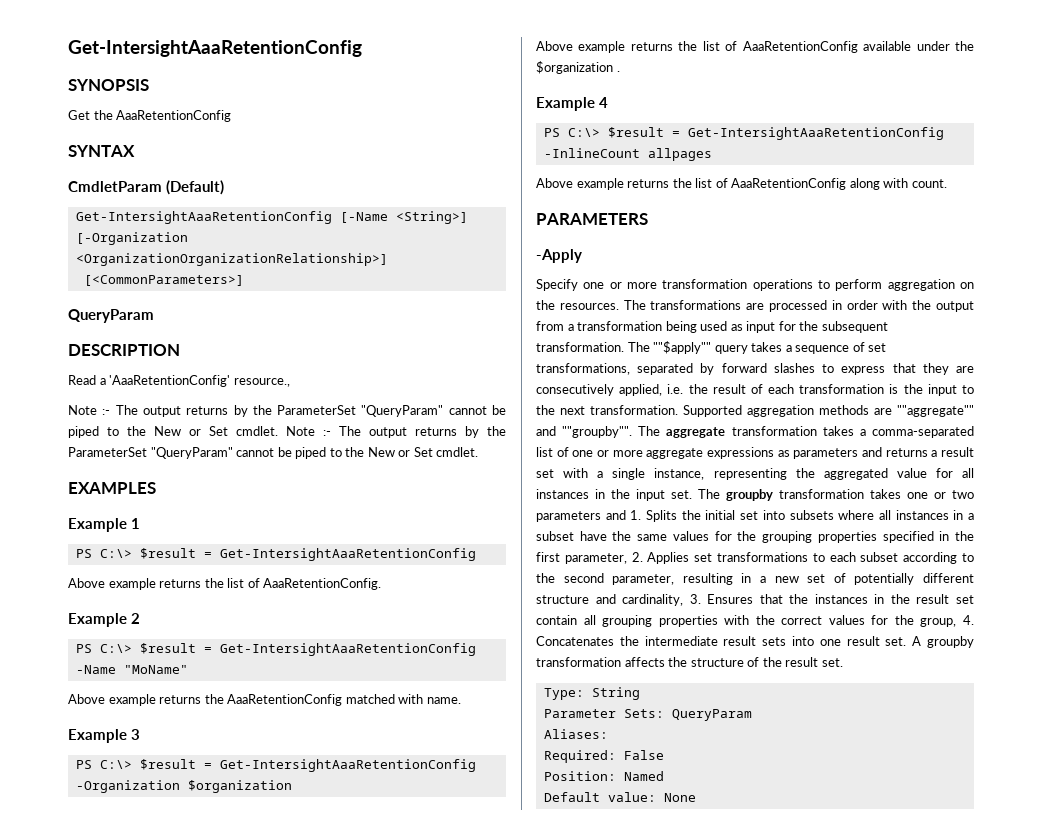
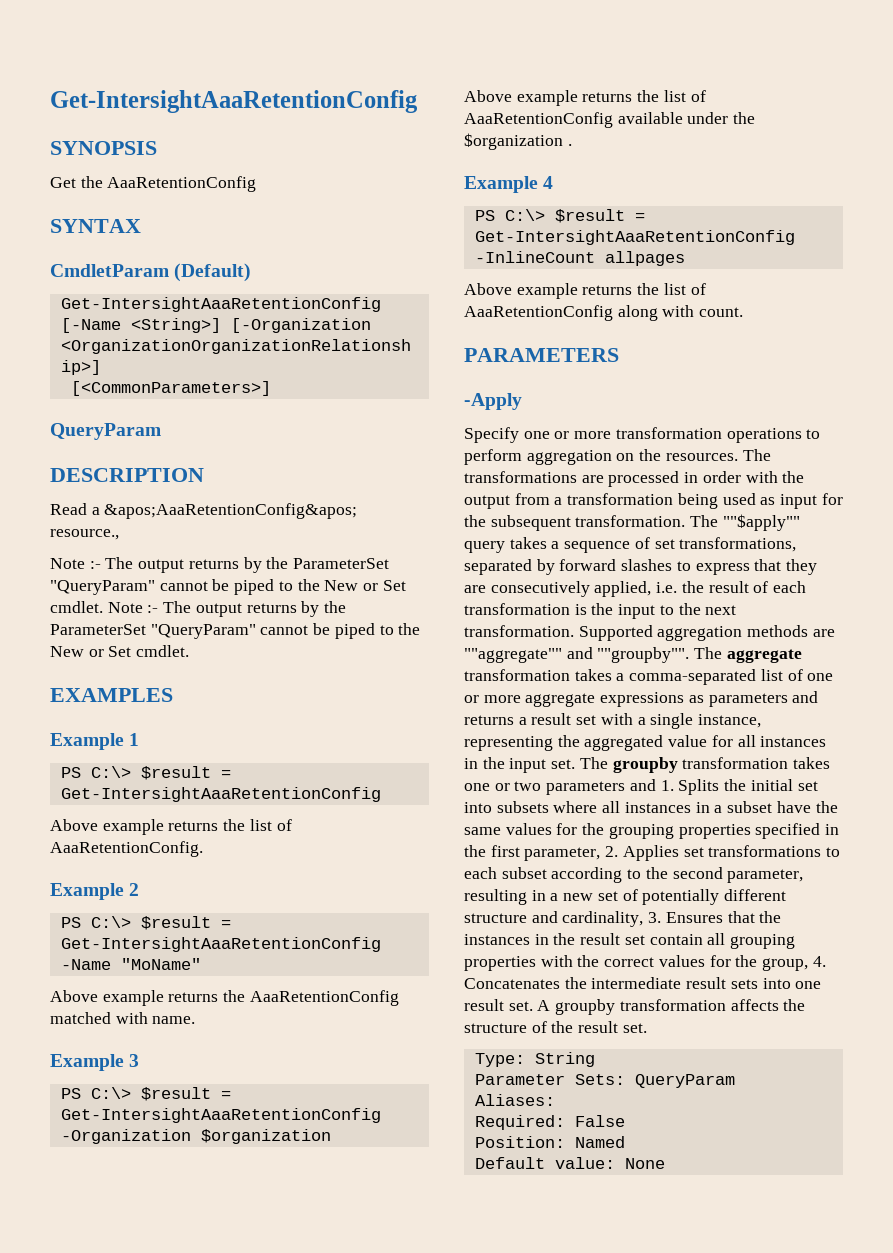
- Read a 'AaaRetentionConfig' resource.,
+ Read a &apos;AaaRetentionConfig&apos; resource.,

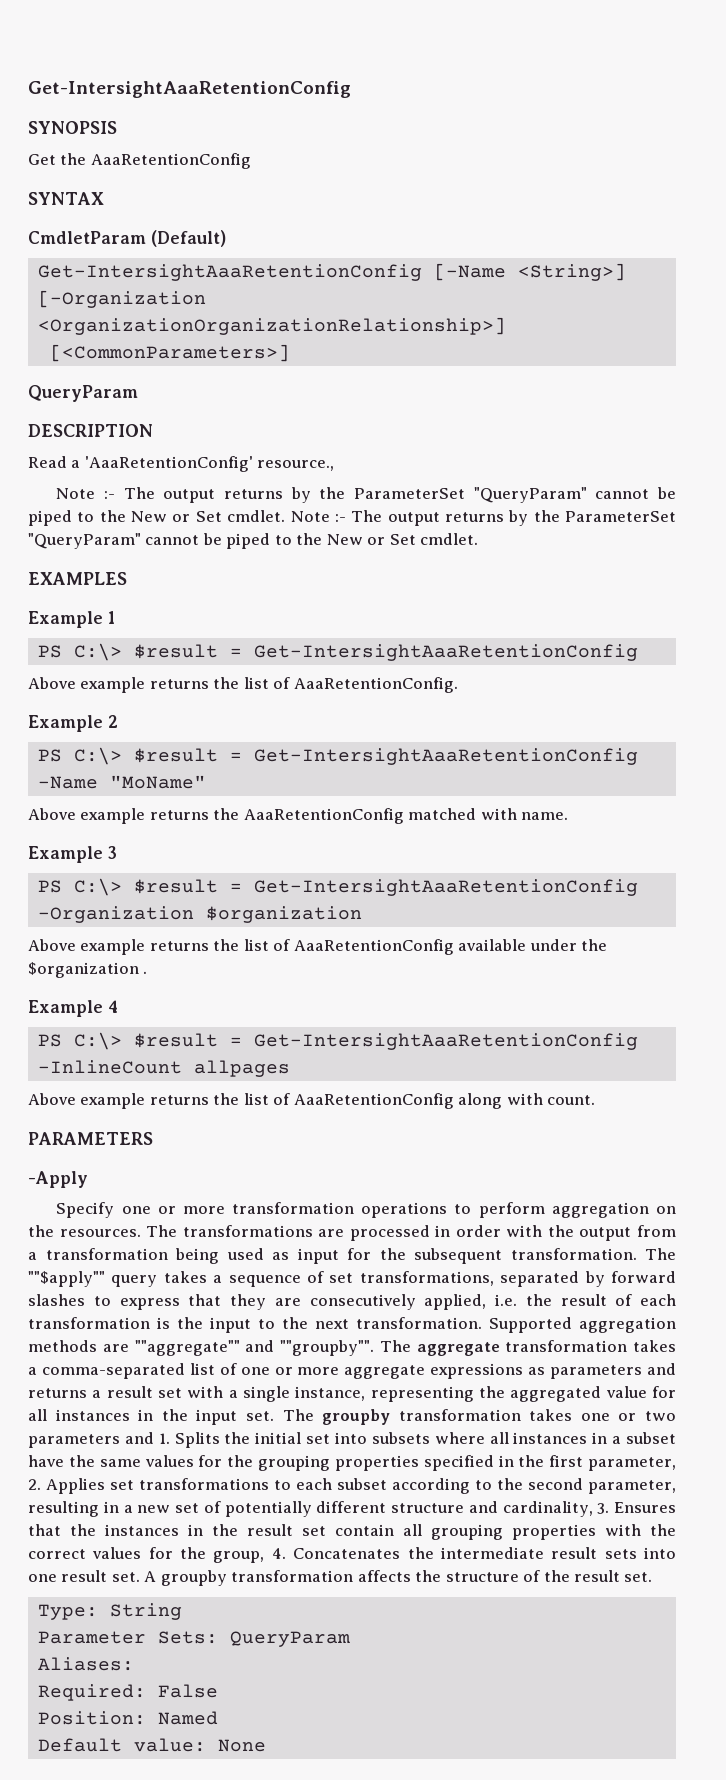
- Read a &apos;AaaRetentionConfig&apos; resource.,
+ Read a 'AaaRetentionConfig' resource.,

